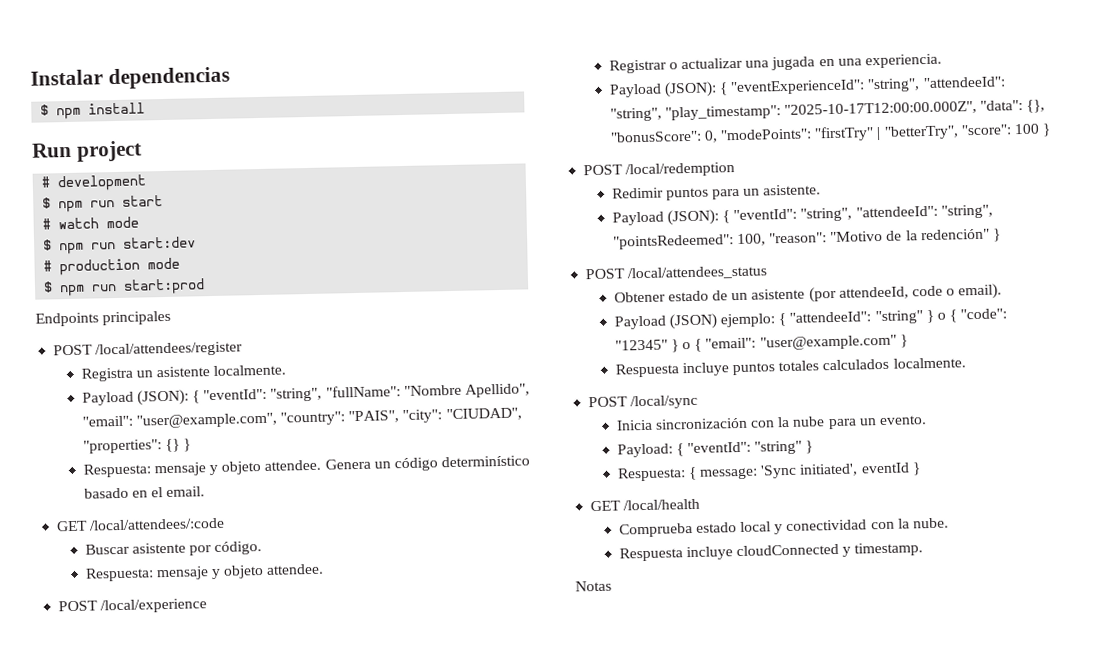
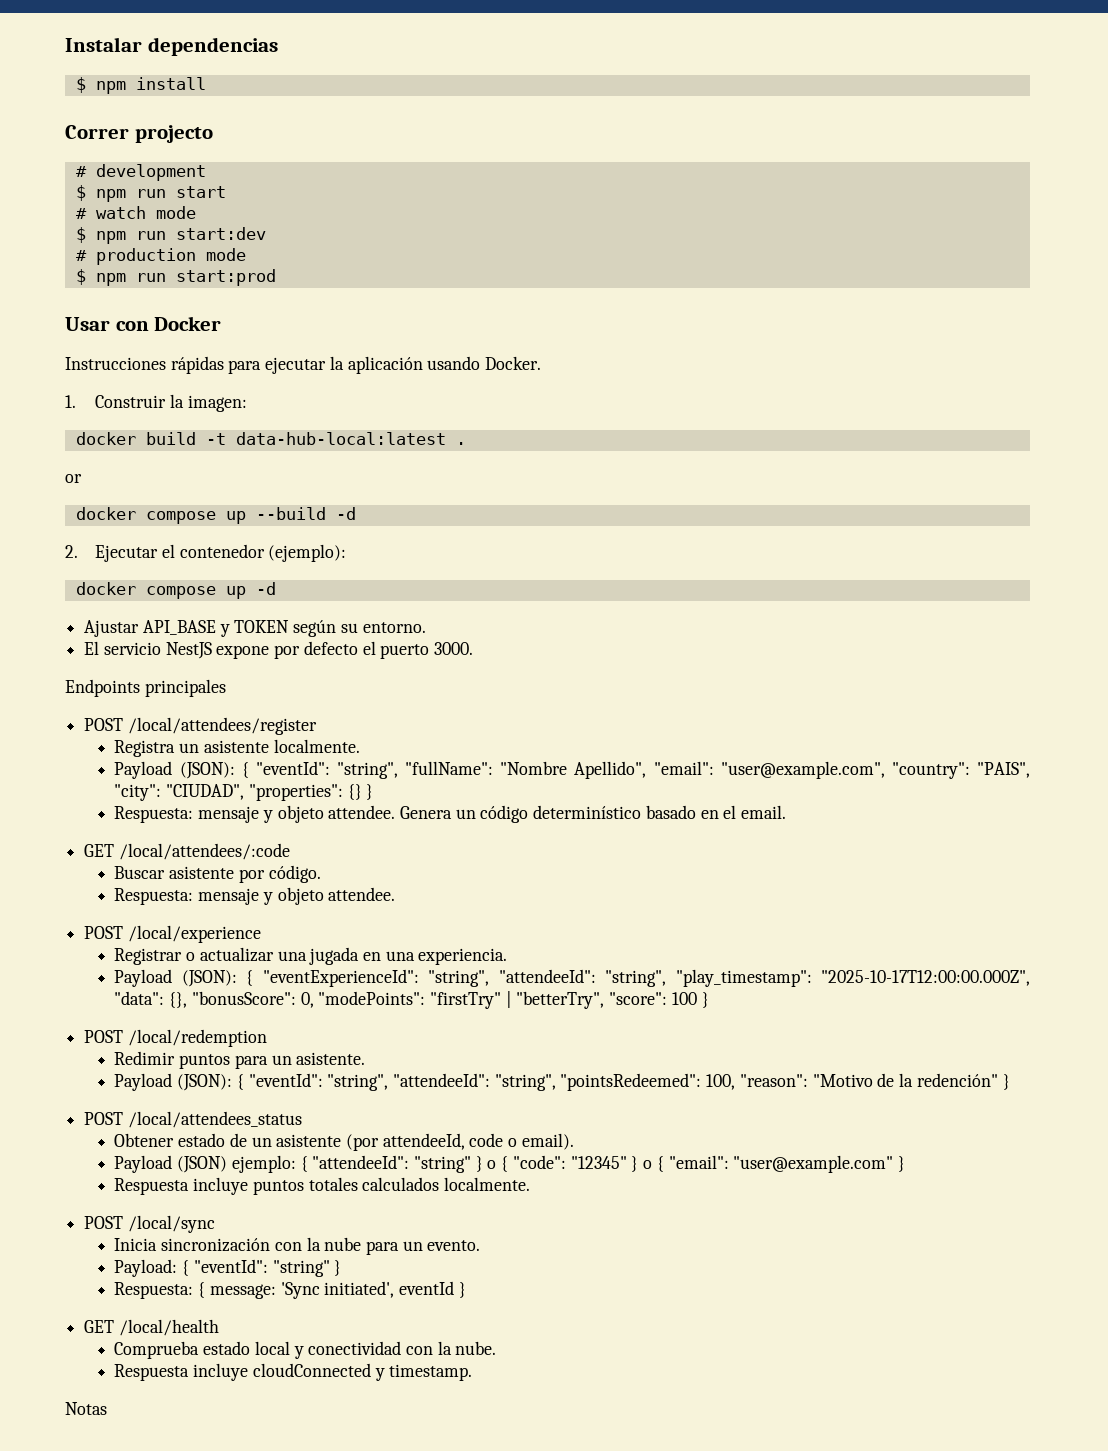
- Run project
+ Correr projecto
+ Usar con Docker
+ Instrucciones rápidas para ejecutar la aplicación usando Docker.
+ 1. Construir la imagen:
+ docker build -t data-hub-local:latest .
+ or
+ docker compose up --build -d
+ 2. Ejecutar el contenedor (ejemplo):
+ docker compose up -d
+ Ajustar API_BASE y TOKEN según su entorno.
+ El servicio NestJS expone por defecto el puerto 3000.

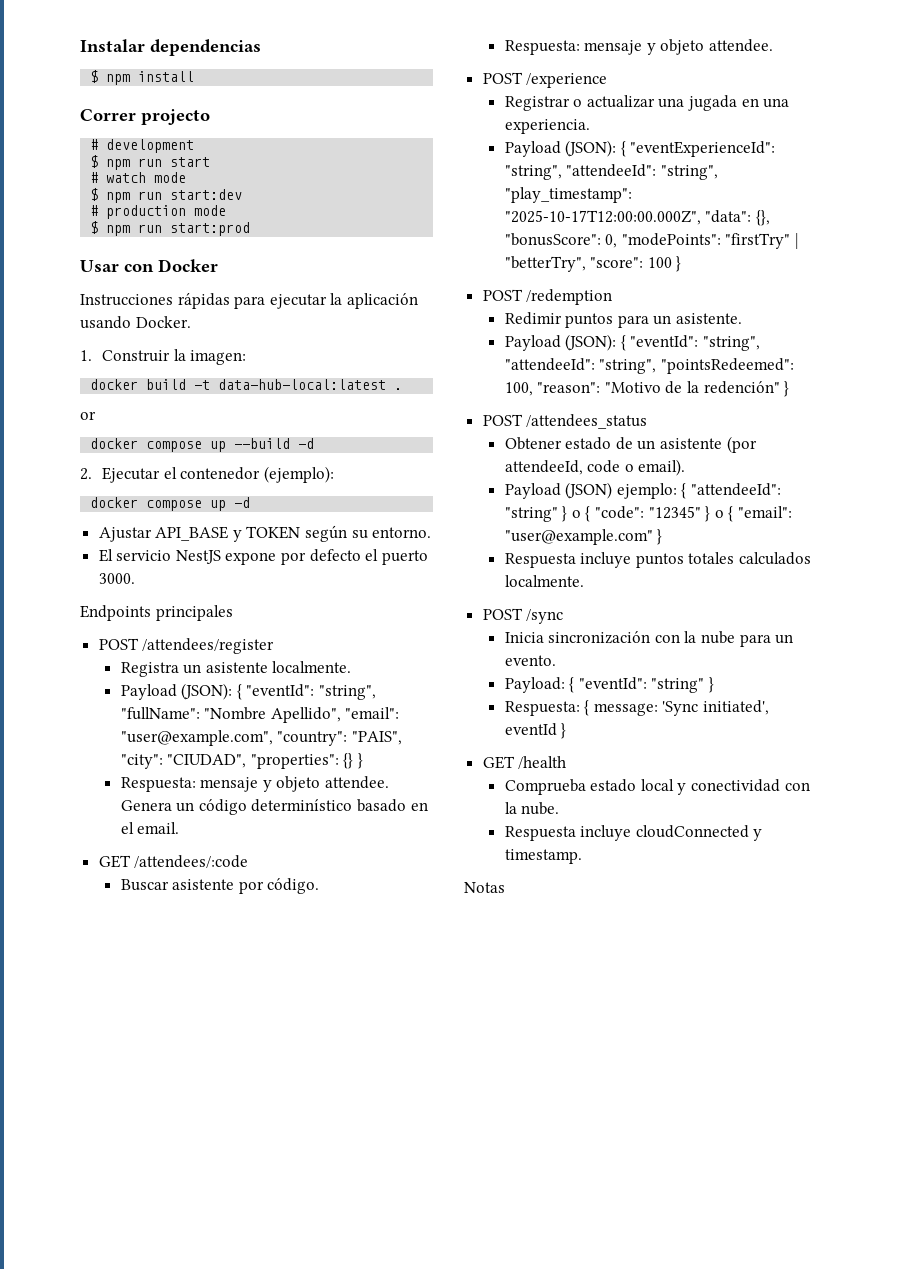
- POST /local/attendees/register
+ POST /attendees/register
- GET /local/attendees/:code
+ GET /attendees/:code
- POST /local/experience
+ POST /experience
- POST /local/redemption
+ POST /redemption
- POST /local/attendees_status
+ POST /attendees_status
- POST /local/sync
+ POST /sync
- GET /local/health
+ GET /health

